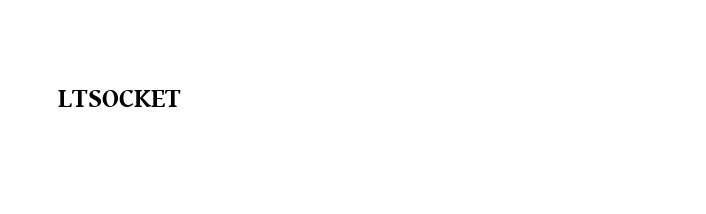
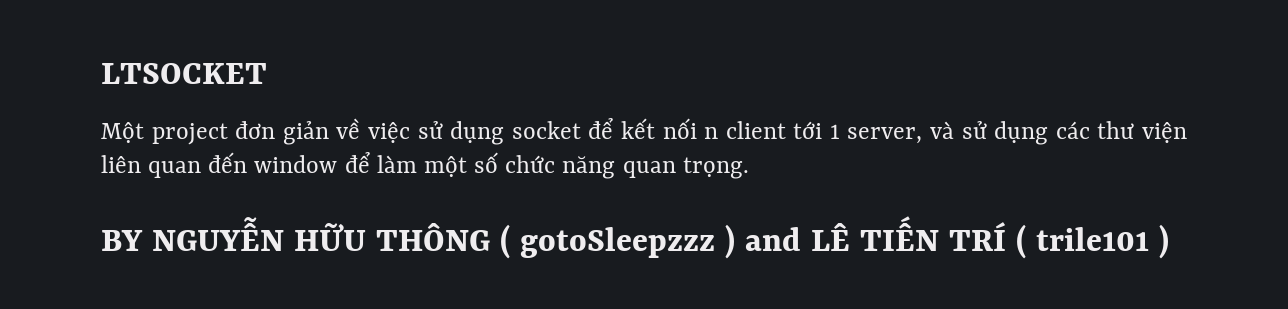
+ Một project đơn giản về việc sử dụng socket để kết nối n client tới 1 server, và sử dụng các thư viện liên quan đến window để làm một số chức năng quan trọng.
+ BY NGUYỄN HỮU THÔNG ( gotoSleepzzz ) and LÊ TIẾN TRÍ ( trile101 )

